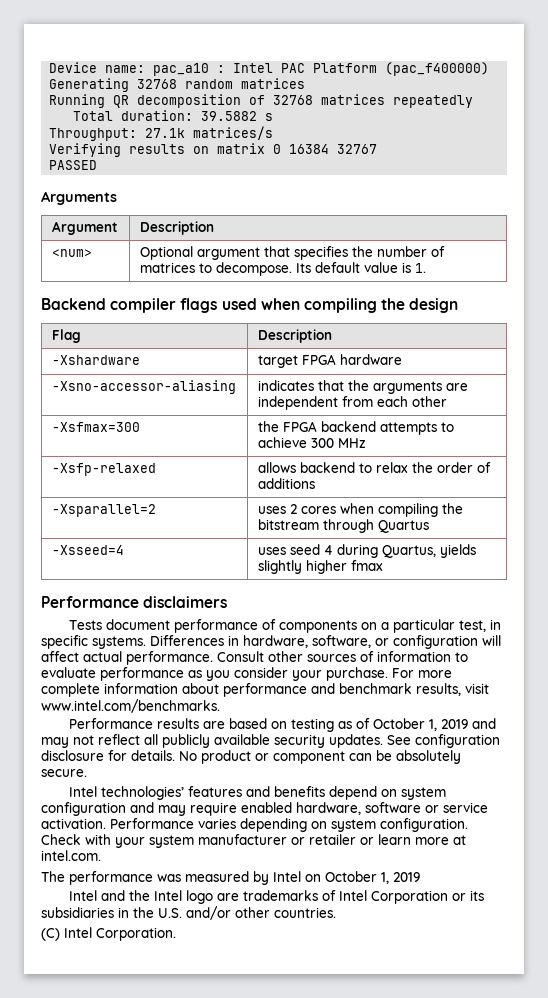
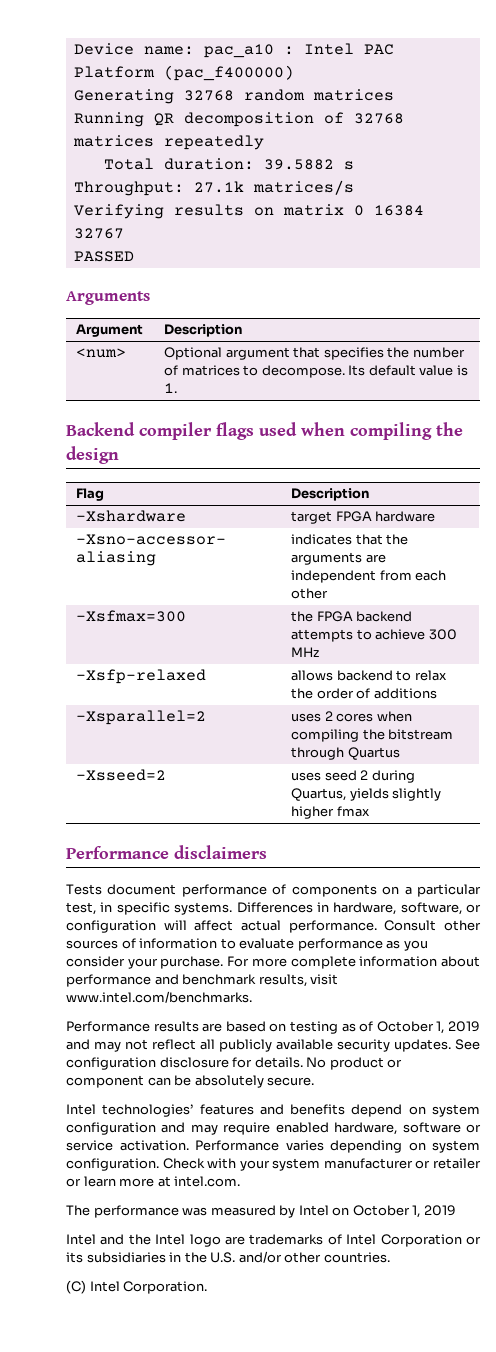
- -Xsseed=4 | uses seed 4 during Quartus, yields slightly higher fmax
+ -Xsseed=2 | uses seed 2 during Quartus, yields slightly higher fmax

